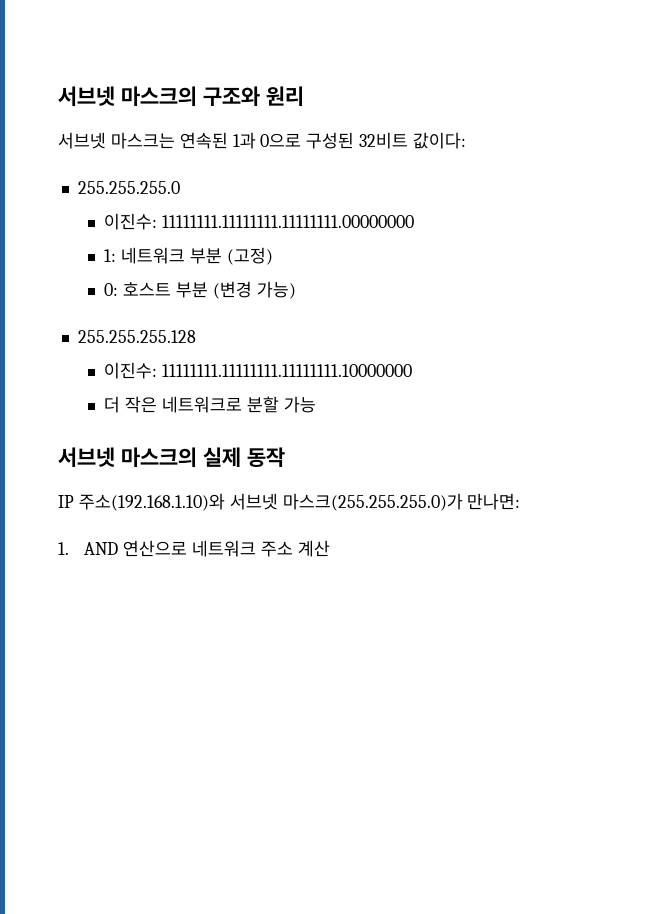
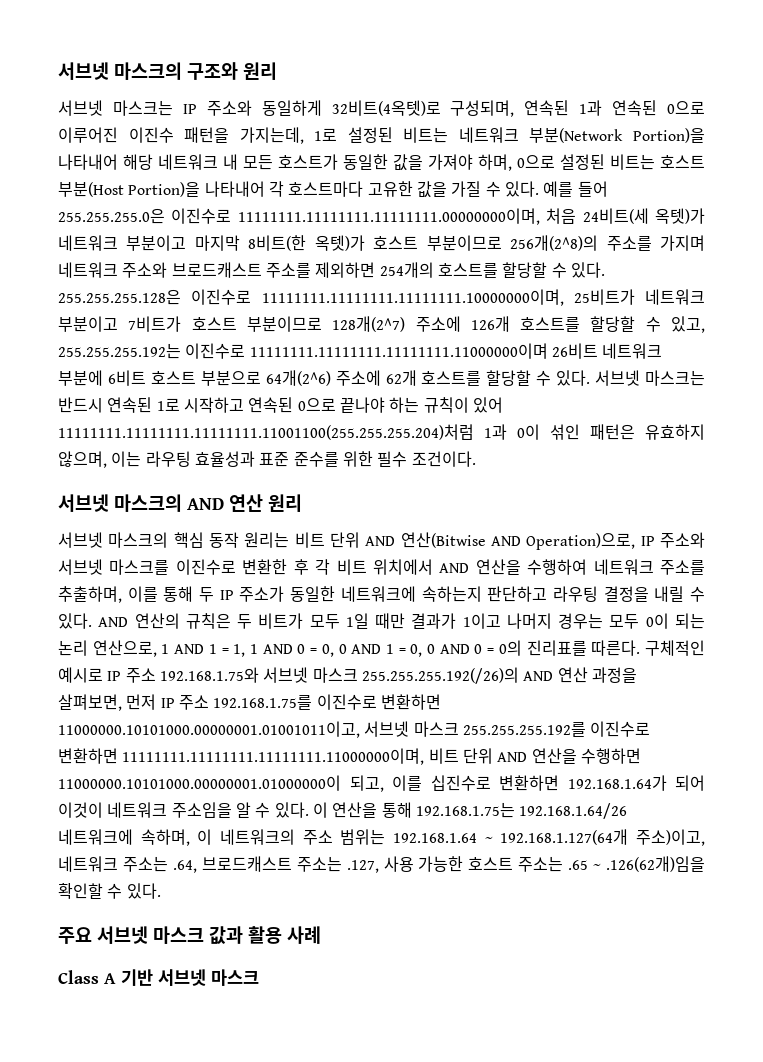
- 서브넷 마스크는 연속된 1과 0으로 구성된 32비트 값이다:
- 255.255.255.0
- 이진수: 11111111.11111111.11111111.00000000
- 1: 네트워크 부분 (고정)
- 0: 호스트 부분 (변경 가능)
- 255.255.255.128
- 이진수: 11111111.11111111.11111111.10000000
- 더 작은 네트워크로 분할 가능
- 서브넷 마스크의 실제 동작
- IP 주소(192.168.1.10)와 서브넷 마스크(255.255.255.0)가 만나면:
- 1. AND 연산으로 네트워크 주소 계산
+ 서브넷 마스크는 IP 주소와 동일하게 32비트(4옥텟)로 구성되며, 연속된 1과 연속된 0으로 이루어진 이진수 패턴을 가지는데, 1로 설정된 비트는 네트워크 부분(Network Portion)을 나타내어 해당 네트워크 내 모든 호스트가 동일한 값을 가져야 하며, 0으로 설정된 비트는 호스트 부분(Host Portion)을 나타내어 각 호스트마다 고유한 값을 가질 수 있다. 예를 들어 255.255.255.0은 이진수로 11111111.11111111.11111111.00000000이며, 처음 24비트(세 옥텟)가 네트워크 부분이고 마지막 8비트(한 옥텟)가 호스트 부분이므로 256개(2^8)의 주소를 가지며 네트워크 주소와 브로드캐스트 주소를 제외하면 254개의 호스트를 할당할 수 있다. 255.255.255.128은 이진수로 11111111.11111111.11111111.10000000이며, 25비트가 네트워크 부분이고 7비트가 호스트 부분이므로 128개(2^7) 주소에 126개 호스트를 할당할 수 있고, 255.255.255.192는 이진수로 11111111.11111111.11111111.11000000이며 26비트 네트워크 부분에 6비트 호스트 부분으로 64개(2^6) 주소에 62개 호스트를 할당할 수 있다. 서브넷 마스크는 반드시 연속된 1로 시작하고 연속된 0으로 끝나야 하는 규칙이 있어 11111111.11111111.11111111.11001100(255.255.255.204)처럼 1과 0이 섞인 패턴은 유효하지 않으며, 이는 라우팅 효율성과 표준 준수를 위한 필수 조건이다.
+ 서브넷 마스크의 AND 연산 원리
+ 서브넷 마스크의 핵심 동작 원리는 비트 단위 AND 연산(Bitwise AND Operation)으로, IP 주소와 서브넷 마스크를 이진수로 변환한 후 각 비트 위치에서 AND 연산을 수행하여 네트워크 주소를 추출하며, 이를 통해 두 IP 주소가 동일한 네트워크에 속하는지 판단하고 라우팅 결정을 내릴 수 있다. AND 연산의 규칙은 두 비트가 모두 1일 때만 결과가 1이고 나머지 경우는 모두 0이 되는 논리 연산으로, 1 AND 1 = 1, 1 AND 0 = 0, 0 AND 1 = 0, 0 AND 0 = 0의 진리표를 따른다. 구체적인 예시로 IP 주소 192.168.1.75와 서브넷 마스크 255.255.255.192(/26)의 AND 연산 과정을 살펴보면, 먼저 IP 주소 192.168.1.75를 이진수로 변환하면 11000000.10101000.00000001.01001011이고, 서브넷 마스크 255.255.255.192를 이진수로 변환하면 11111111.11111111.11111111.11000000이며, 비트 단위 AND 연산을 수행하면 11000000.10101000.00000001.01000000이 되고, 이를 십진수로 변환하면 192.168.1.64가 되어 이것이 네트워크 주소임을 알 수 있다. 이 연산을 통해 192.168.1.75는 192.168.1.64/26 네트워크에 속하며, 이 네트워크의 주소 범위는 192.168.1.64 ~ 192.168.1.127(64개 주소)이고, 네트워크 주소는 .64, 브로드캐스트 주소는 .127, 사용 가능한 호스트 주소는 .65 ~ .126(62개)임을 확인할 수 있다.
+ 주요 서브넷 마스크 값과 활용 사례
+ Class A 기반 서브넷 마스크

